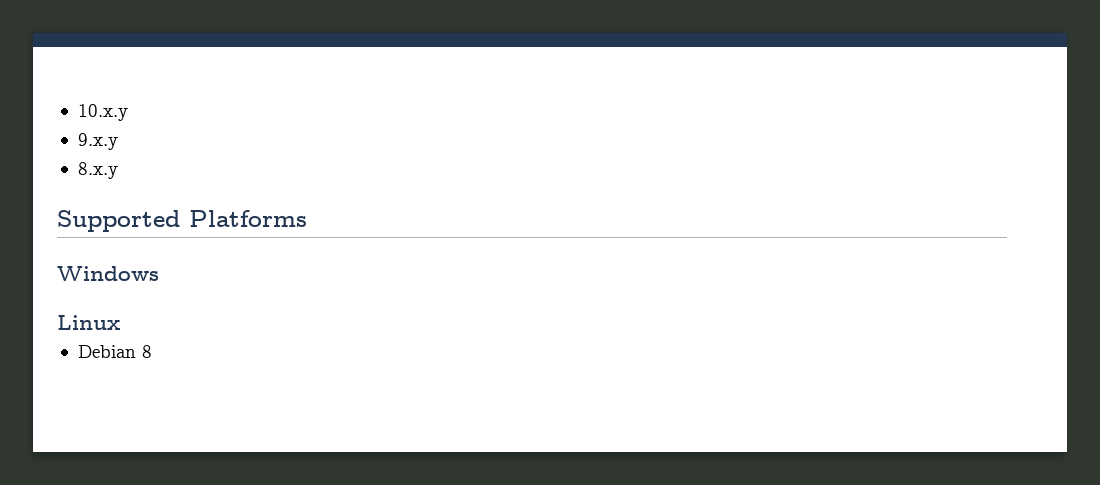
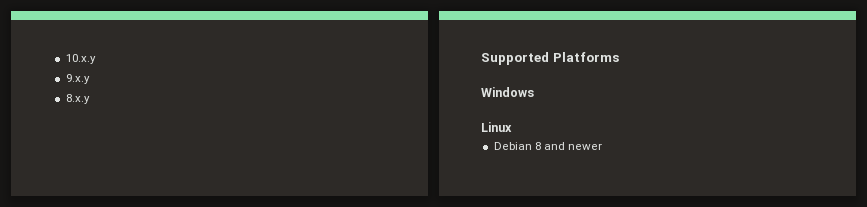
- Debian 8
+ Debian 8 and newer

